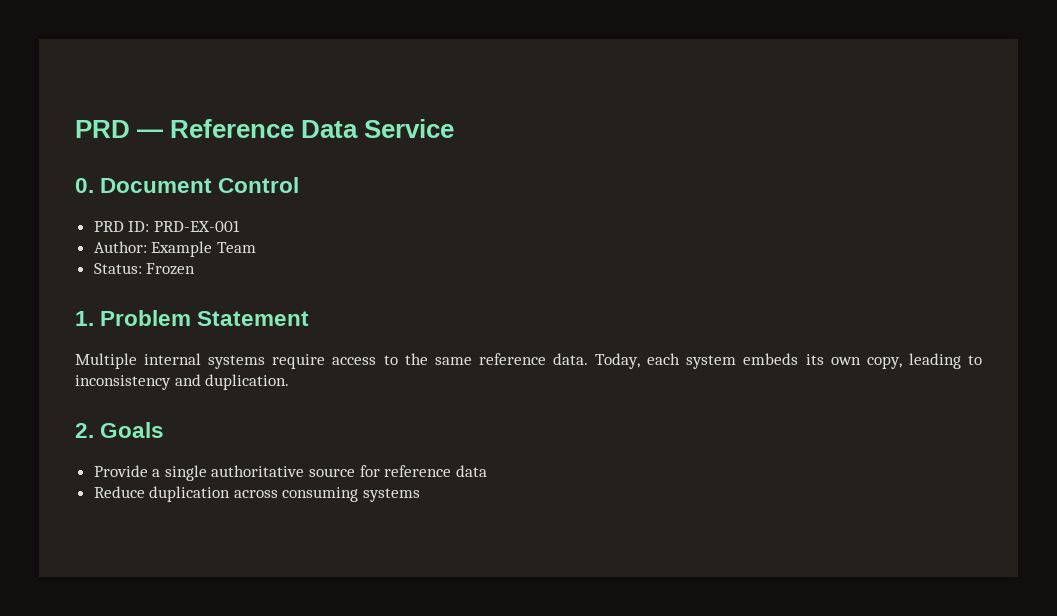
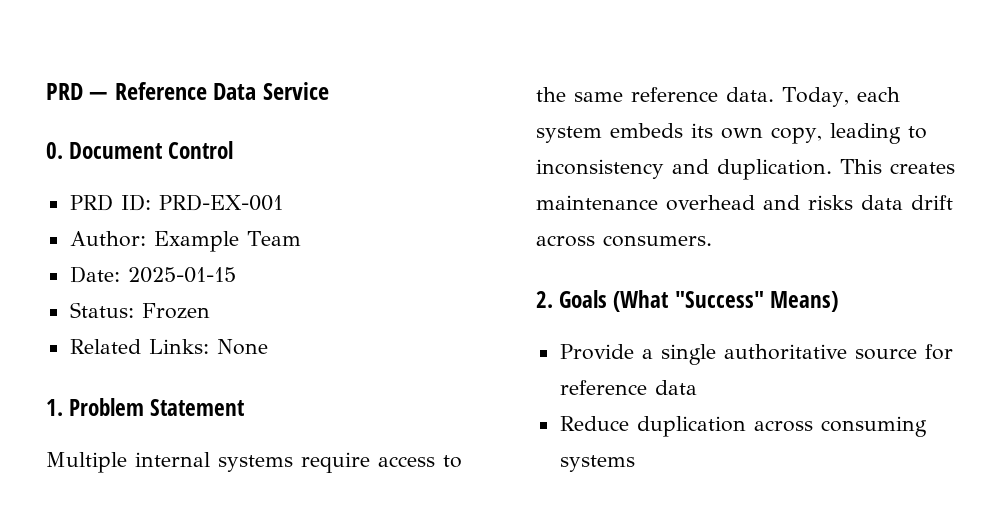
+ Date: 2025-01-15
+ Related Links: None
+ This creates maintenance overhead and risks data drift across consumers.
- 2. Goals
+ 2. Goals (What "Success" Means)

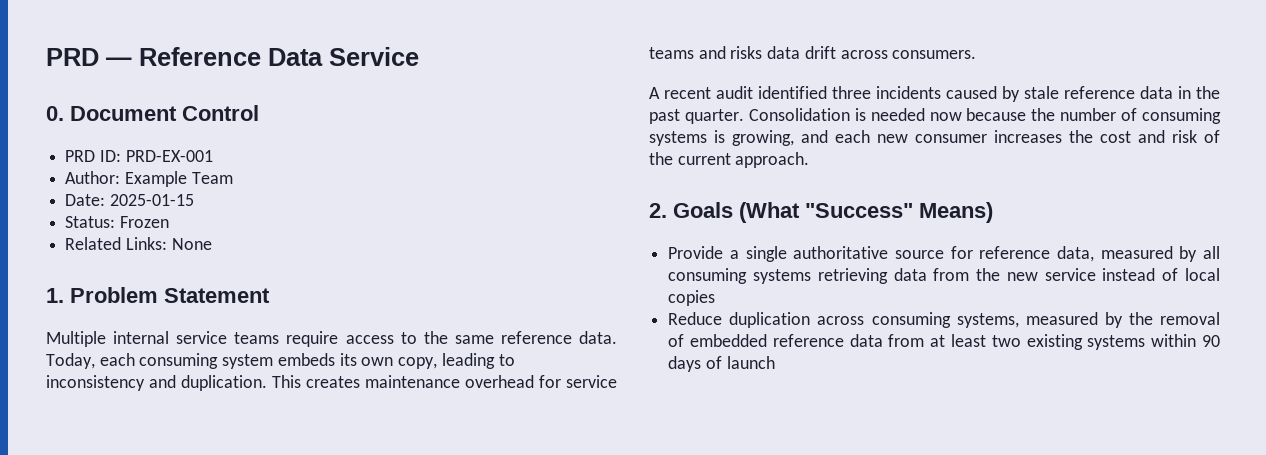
- Multiple internal systems require access to the same reference data.
+ Multiple internal service teams require access to the same reference data.
- Today, each system embeds its own copy, leading to inconsistency and duplication.
+ Today, each consuming system embeds its own copy, leading to inconsistency and duplication.
- This creates maintenance overhead and risks data drift across consumers.
+ This creates maintenance overhead for service teams and risks data drift across consumers.
+ A recent audit identified three incidents caused by stale reference data in the past quarter. Consolidation is needed now because the number of consuming systems is growing, and each new consumer increases the cost and risk of the current approach.
- Provide a single authoritative source for reference data
- Reduce duplication across consuming systems
+ Provide a single authoritative source for reference data, measured by all consuming systems retrieving data from the new service instead of local copies
+ Reduce duplication across consuming systems, measured by the removal of embedded reference data from at least two existing systems within 90 days of launch

